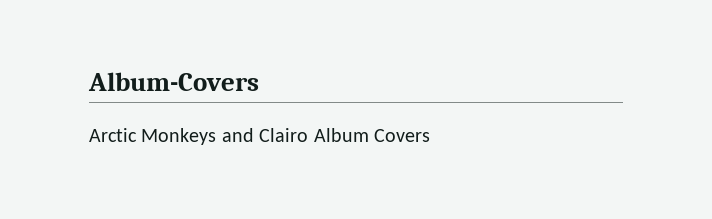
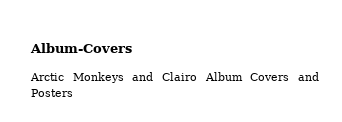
- Arctic Monkeys and Clairo Album Covers
+ Arctic Monkeys and Clairo Album Covers and Posters

